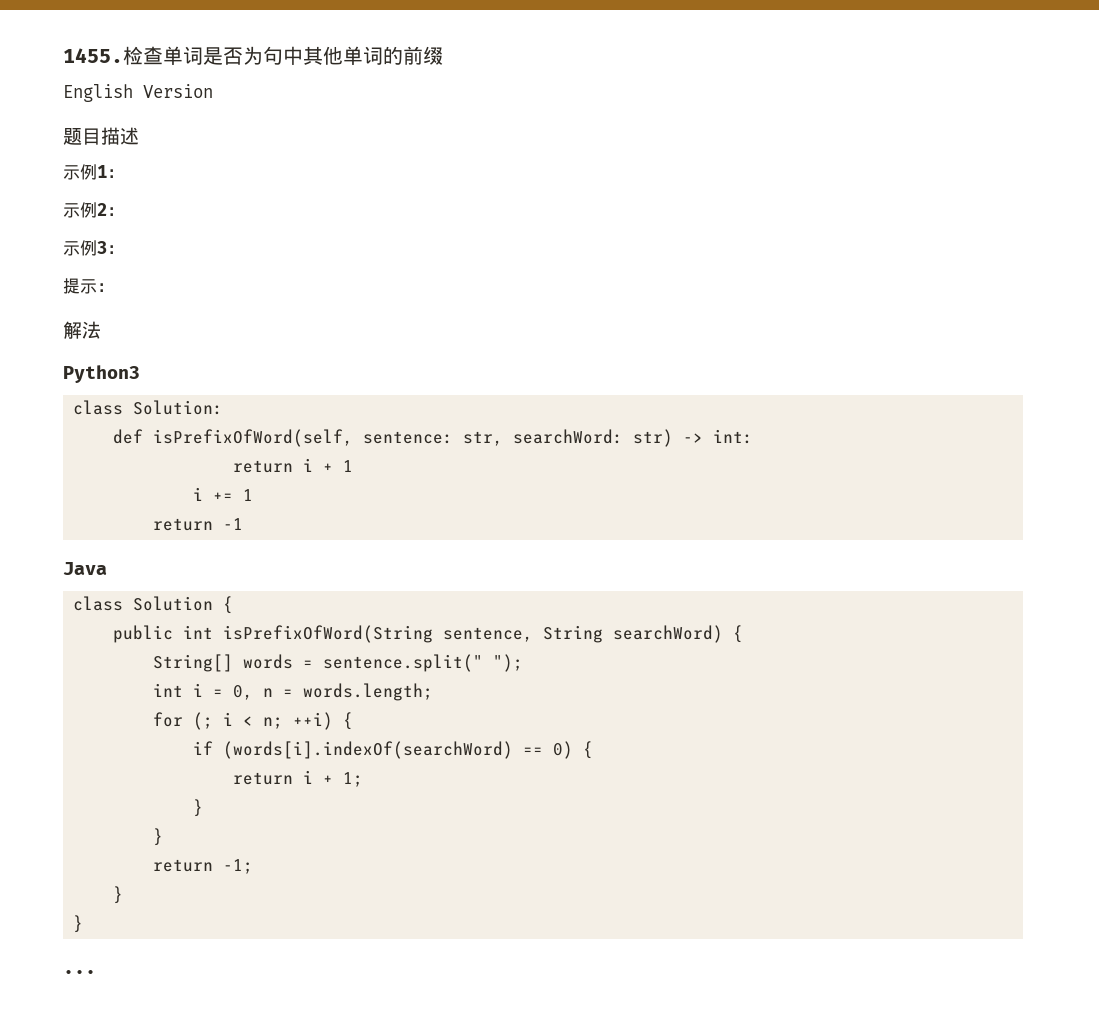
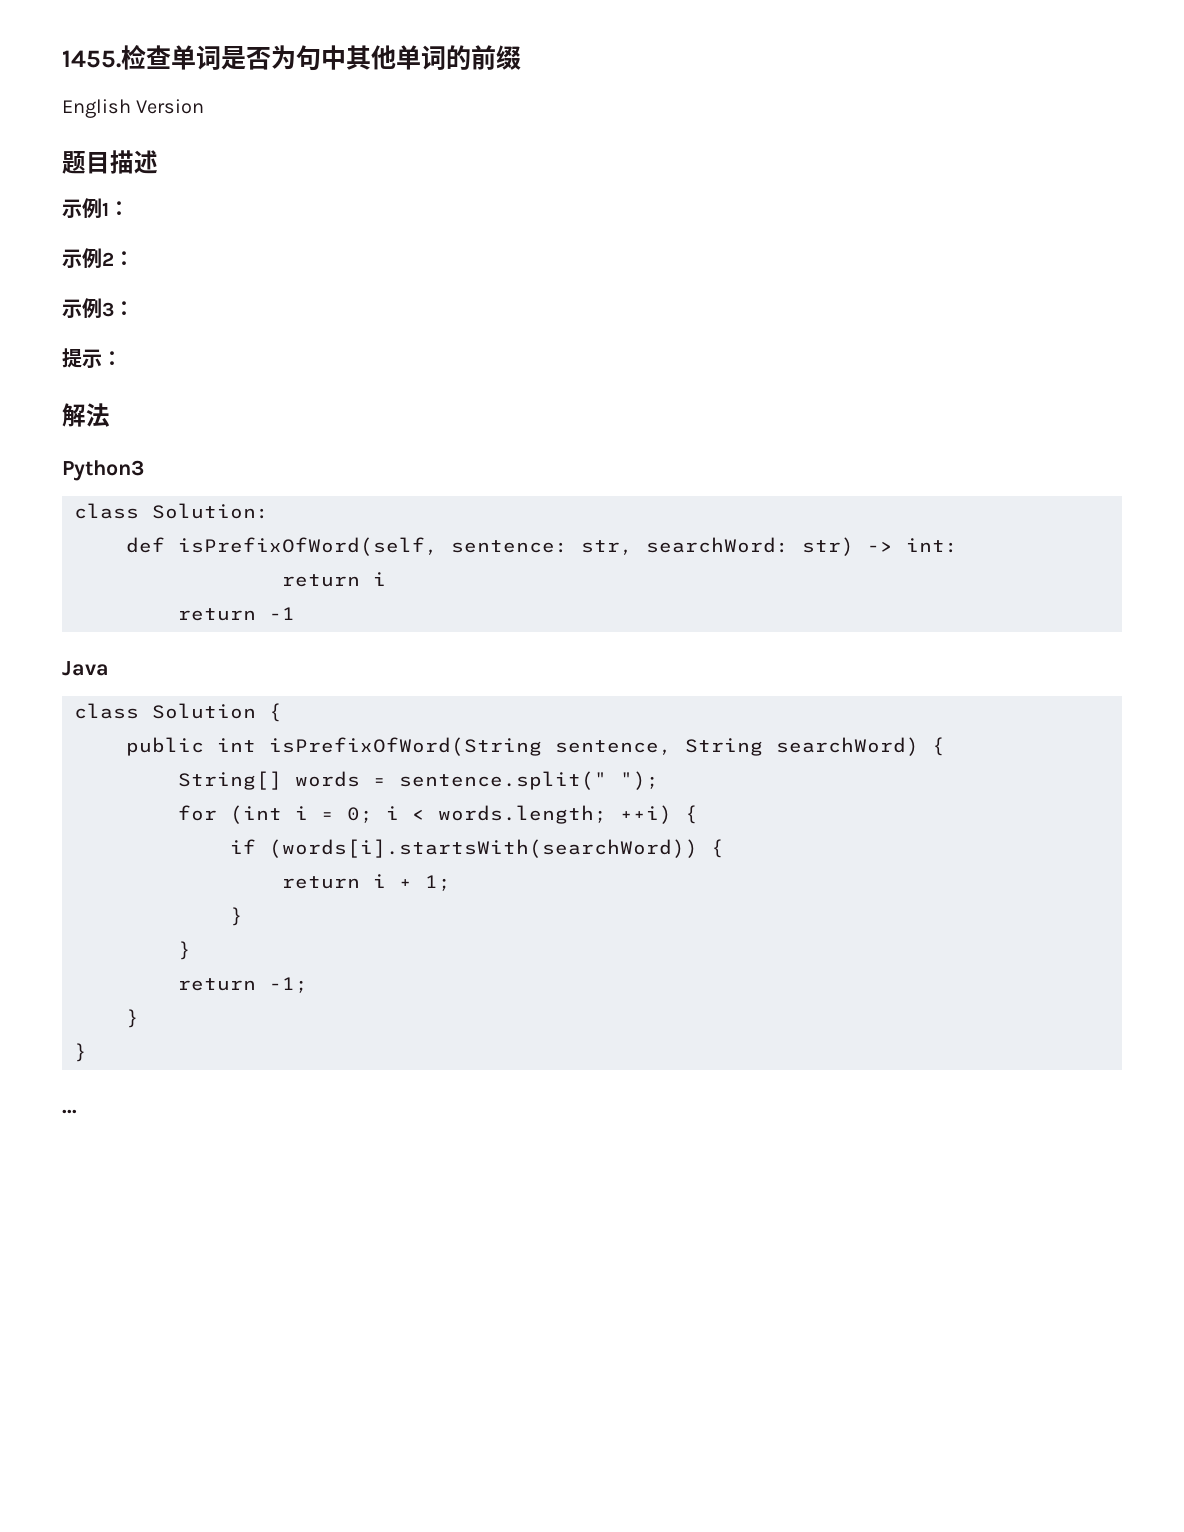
  def isPrefixOfWord(self, sentence: str, searchWord: str) -> int:
- return i + 1
- i += 1
+ return i
- int i = 0, n = words.length;
- for (; i < n; ++i) {
+ for (int i = 0; i < words.length; ++i) {
- if (words[i].indexOf(searchWord) == 0) {
+ if (words[i].startsWith(searchWord)) {

